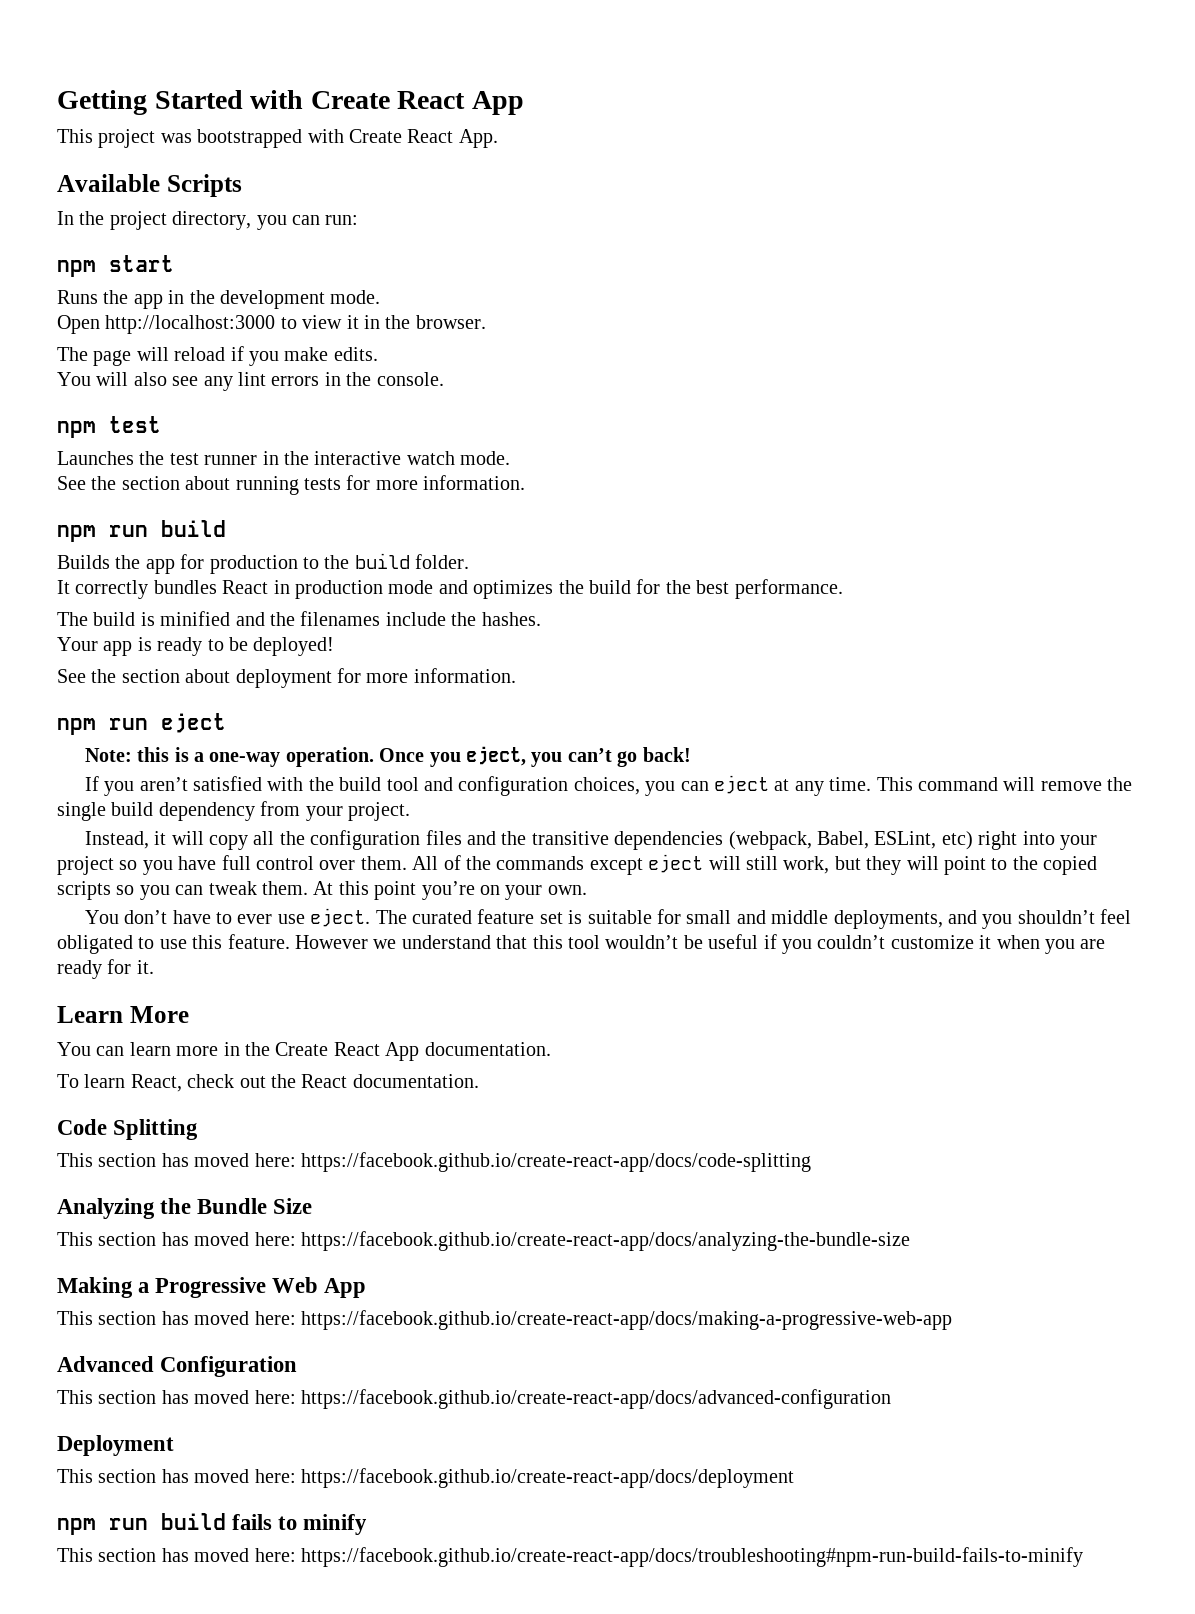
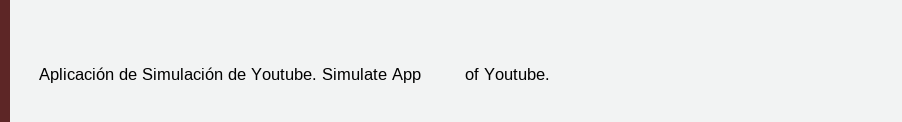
- Getting Started with Create React App
- This project was bootstrapped with Create React App.
- Available Scripts
- In the project directory, you can run:
- npm start
- Runs the app in the development mode.
- Open http://localhost:3000 to view it in the browser.
- The page will reload if you make edits.
- You will also see any lint errors in the console.
- npm test
- Launches the test runner in the interactive watch mode.
- See the section about running tests for more information.
- npm run build
- Builds the app for production to the build folder.
- It correctly bundles React in production mode and optimizes the build for the best performance.
- The build is minified and the filenames include the hashes.
- Your app is ready to be deployed!
- See the section about deployment for more information.
- npm run eject
- Note: this is a one-way operation. Once you eject, you can’t go back!
- If you aren’t satisfied with the build tool and configuration choices, you can eject at any time. This command will remove the single build dependency from your project.
- Instead, it will copy all the configuration files and the transitive dependencies (webpack, Babel, ESLint, etc) right into your project so you have full control over them. All of the commands except eject will still work, but they will point to the copied scripts so you can tweak them. At this point you’re on your own.
- You don’t have to ever use eject. The curated feature set is suitable for small and middle deployments, and you shouldn’t feel obligated to use this feature. However we understand that this tool wouldn’t be useful if you couldn’t customize it when you are ready for it.
- Learn More
- You can learn more in the Create React App documentation.
- To learn React, check out the React documentation.
- Code Splitting
- This section has moved here: https://facebook.github.io/create-react-app/docs/code-splitting
- Analyzing the Bundle Size
- This section has moved here: https://facebook.github.io/create-react-app/docs/analyzing-the-bundle-size
- Making a Progressive Web App
- This section has moved here: https://facebook.github.io/create-react-app/docs/making-a-progressive-web-app
- Advanced Configuration
- This section has moved here: https://facebook.github.io/create-react-app/docs/advanced-configuration
- Deployment
- This section has moved here: https://facebook.github.io/create-react-app/docs/deployment
- npm run build fails to minify
- This section has moved here: https://facebook.github.io/create-react-app/docs/troubleshooting#npm-run-build-fails-to-minify
+ Aplicación de Simulación de Youtube. Simulate App of Youtube.

